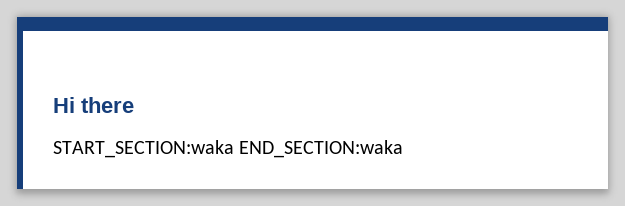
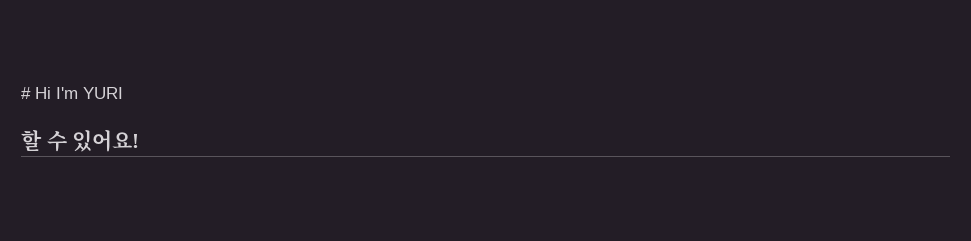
- Hi there
- START_SECTION:waka END_SECTION:waka
+ # Hi I'm YURI
+ 할 수 있어요!

